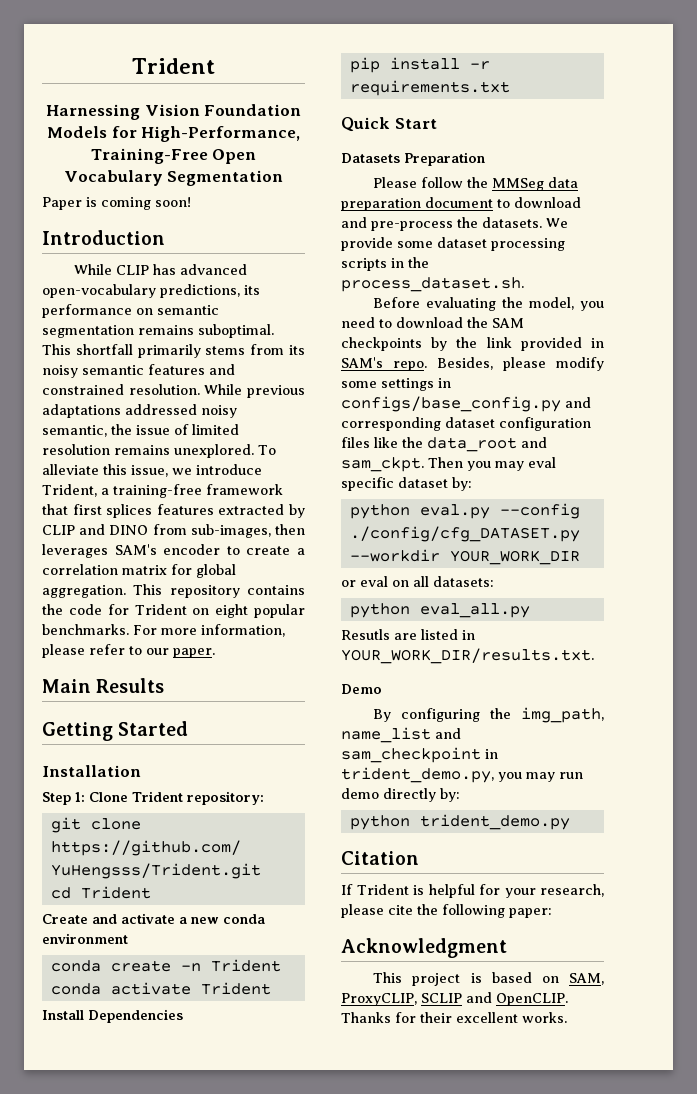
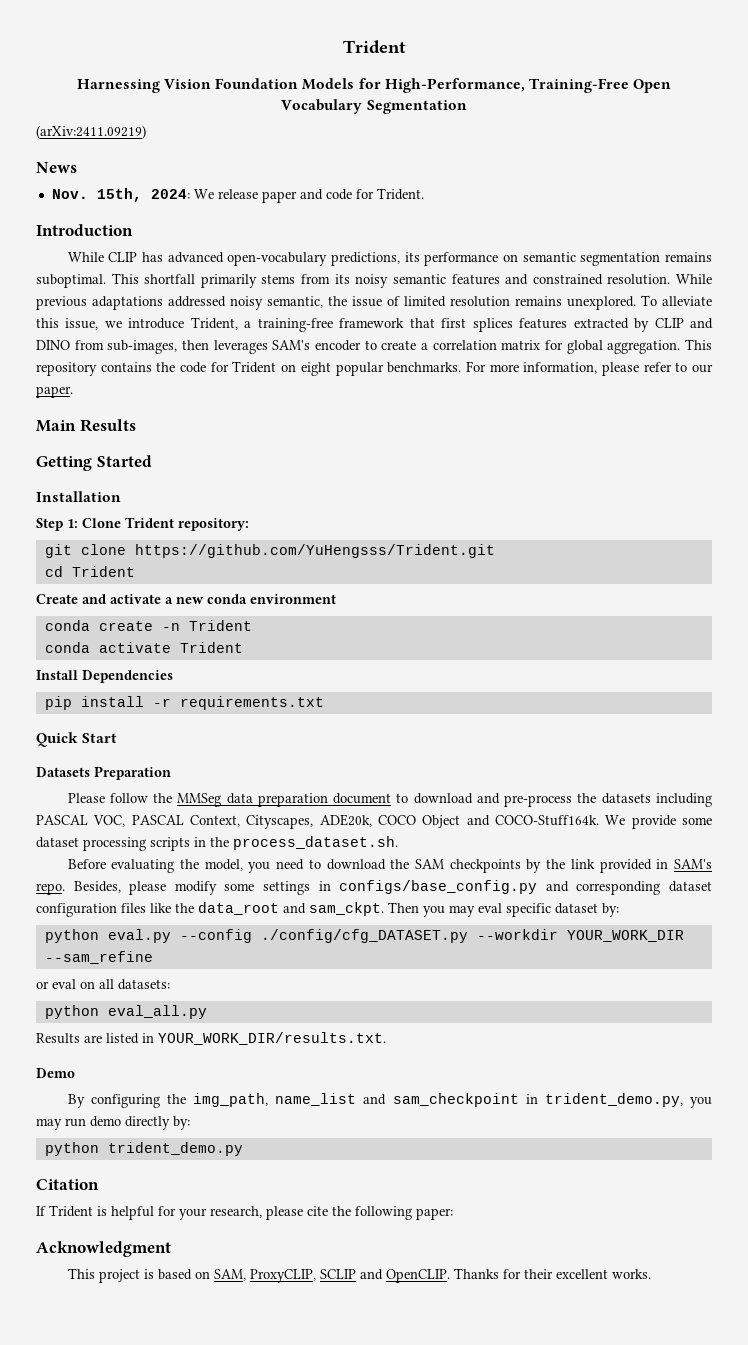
- Paper is coming soon!
+ (arXiv:2411.09219)
+ News
+ Nov. 15th, 2024: We release paper and code for Trident.
- Please follow the MMSeg data preparation document to download and pre-process the datasets.
+ Please follow the MMSeg data preparation document to download and pre-process the datasets including PASCAL VOC, PASCAL Context, Cityscapes, ADE20k, COCO Object and COCO-Stuff164k.
- python eval.py --config ./config/cfg_DATASET.py --workdir YOUR_WORK_DIR
+ python eval.py --config ./config/cfg_DATASET.py --workdir YOUR_WORK_DIR --sam_refine
- Resutls are listed in YOUR_WORK_DIR/results.txt.
+ Results are listed in YOUR_WORK_DIR/results.txt.

